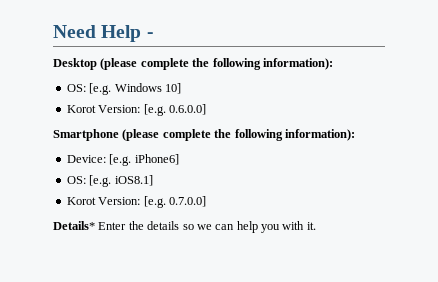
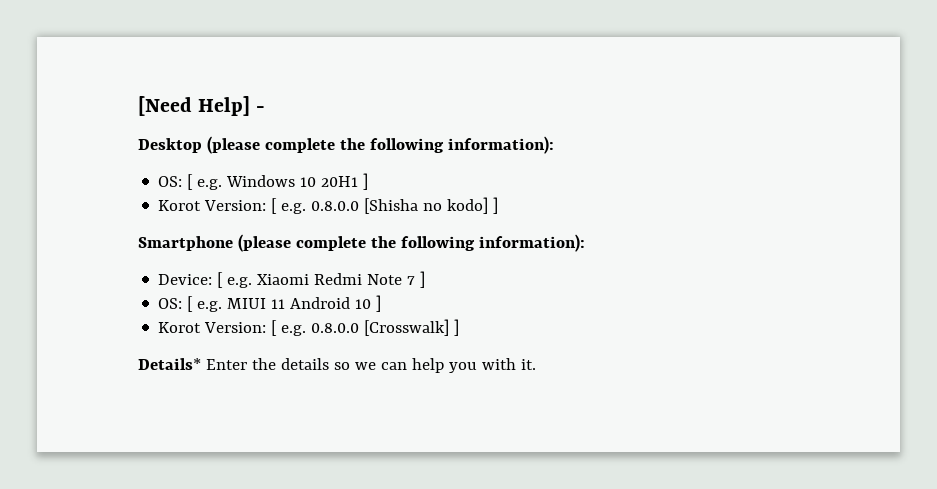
- Need Help -
+ [Need Help] -
- OS: [e.g. Windows 10]
- Korot Version: [e.g. 0.6.0.0]
+ OS: [ e.g. Windows 10 20H1 ]
+ Korot Version: [ e.g. 0.8.0.0 [Shisha no kodo] ]
- Device: [e.g. iPhone6]
- OS: [e.g. iOS8.1]
- Korot Version: [e.g. 0.7.0.0]
+ Device: [ e.g. Xiaomi Redmi Note 7 ]
+ OS: [ e.g. MIUI 11 Android 10 ]
+ Korot Version: [ e.g. 0.8.0.0 [Crosswalk] ]

